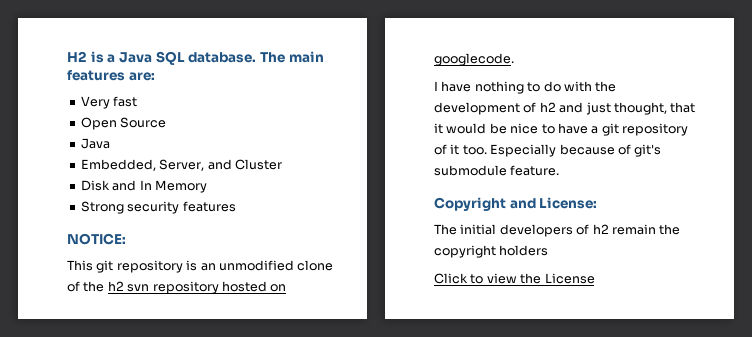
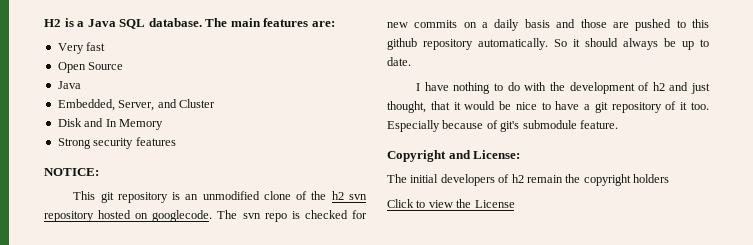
+ The svn repo is checked for new commits on a daily basis and those are pushed to this github repository automatically. So it should always be up to date.

